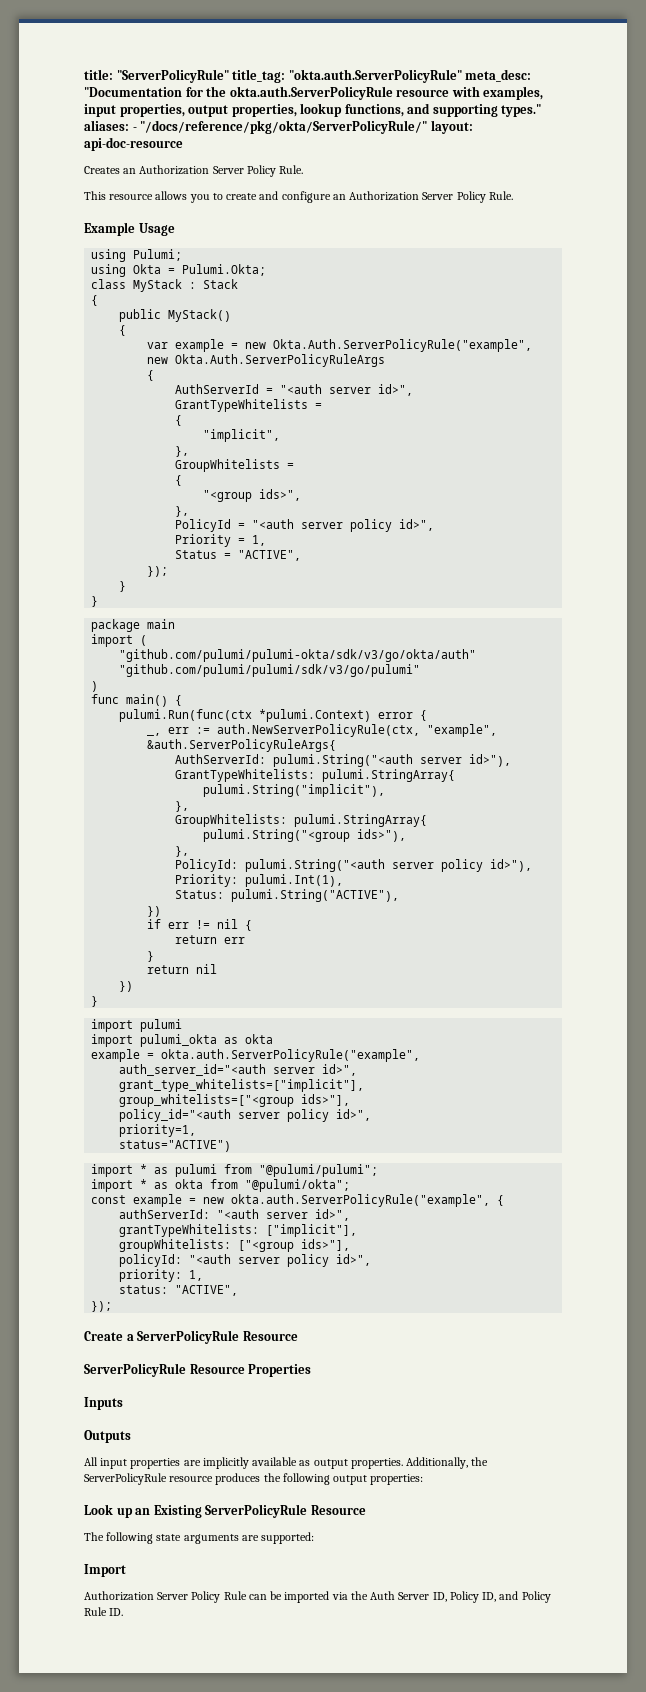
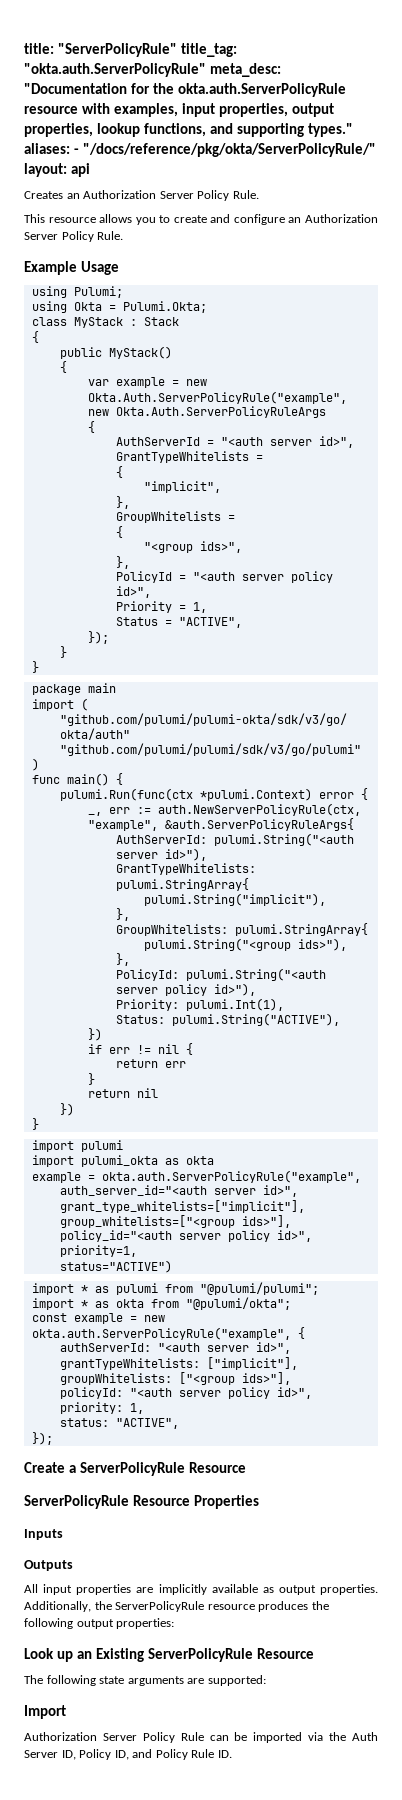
- title: "ServerPolicyRule" title_tag: "okta.auth.ServerPolicyRule" meta_desc: "Documentation for the okta.auth.ServerPolicyRule resource with examples, input properties, output properties, lookup functions, and supporting types." aliases: - "/docs/reference/pkg/okta/ServerPolicyRule/" layout: api-doc-resource
+ title: "ServerPolicyRule" title_tag: "okta.auth.ServerPolicyRule" meta_desc: "Documentation for the okta.auth.ServerPolicyRule resource with examples, input properties, output properties, lookup functions, and supporting types." aliases: - "/docs/reference/pkg/okta/ServerPolicyRule/" layout: api

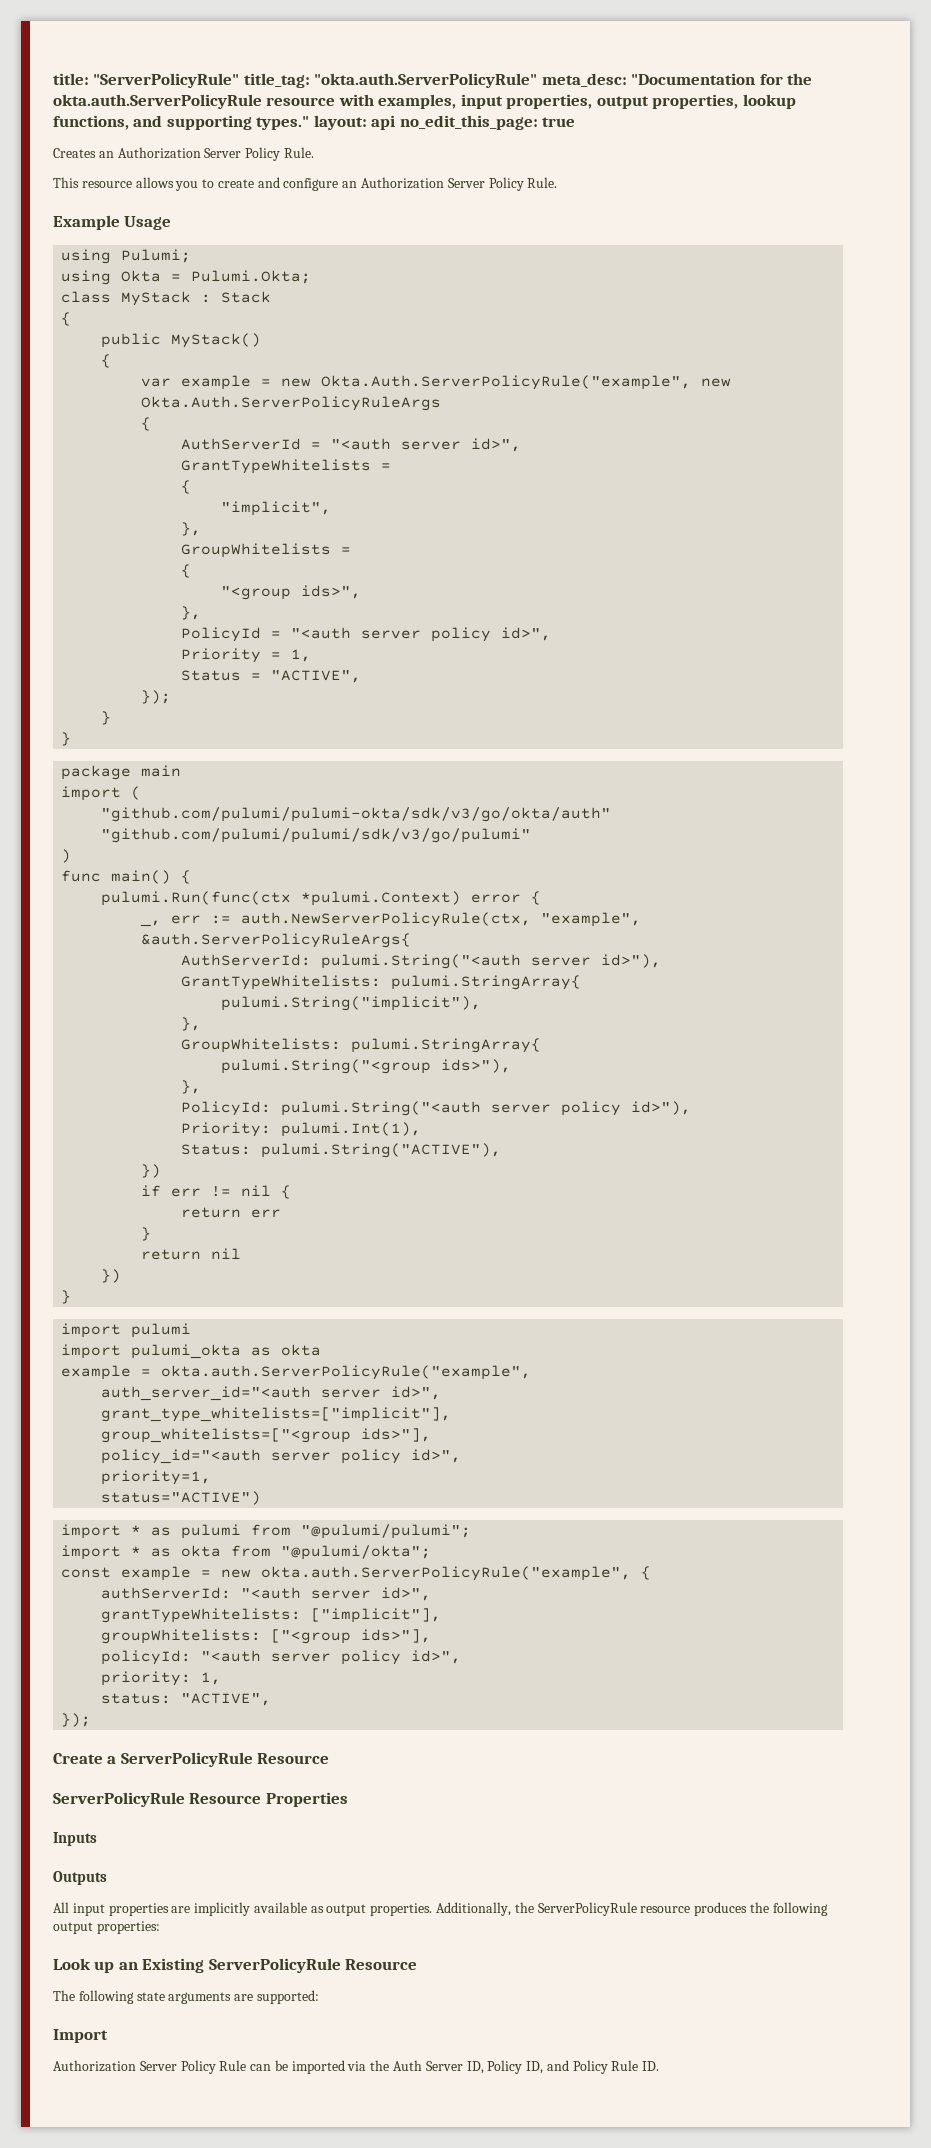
- title: "ServerPolicyRule" title_tag: "okta.auth.ServerPolicyRule" meta_desc: "Documentation for the okta.auth.ServerPolicyRule resource with examples, input properties, output properties, lookup functions, and supporting types." aliases: - "/docs/reference/pkg/okta/ServerPolicyRule/" layout: api
+ title: "ServerPolicyRule" title_tag: "okta.auth.ServerPolicyRule" meta_desc: "Documentation for the okta.auth.ServerPolicyRule resource with examples, input properties, output properties, lookup functions, and supporting types." layout: api no_edit_this_page: true

